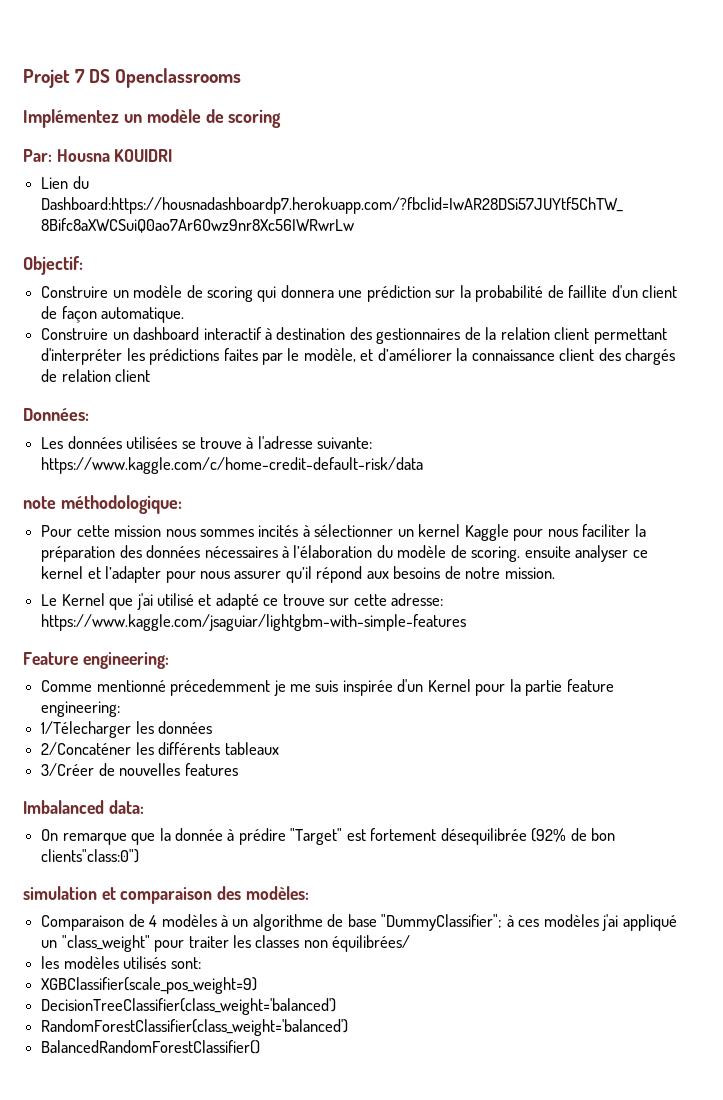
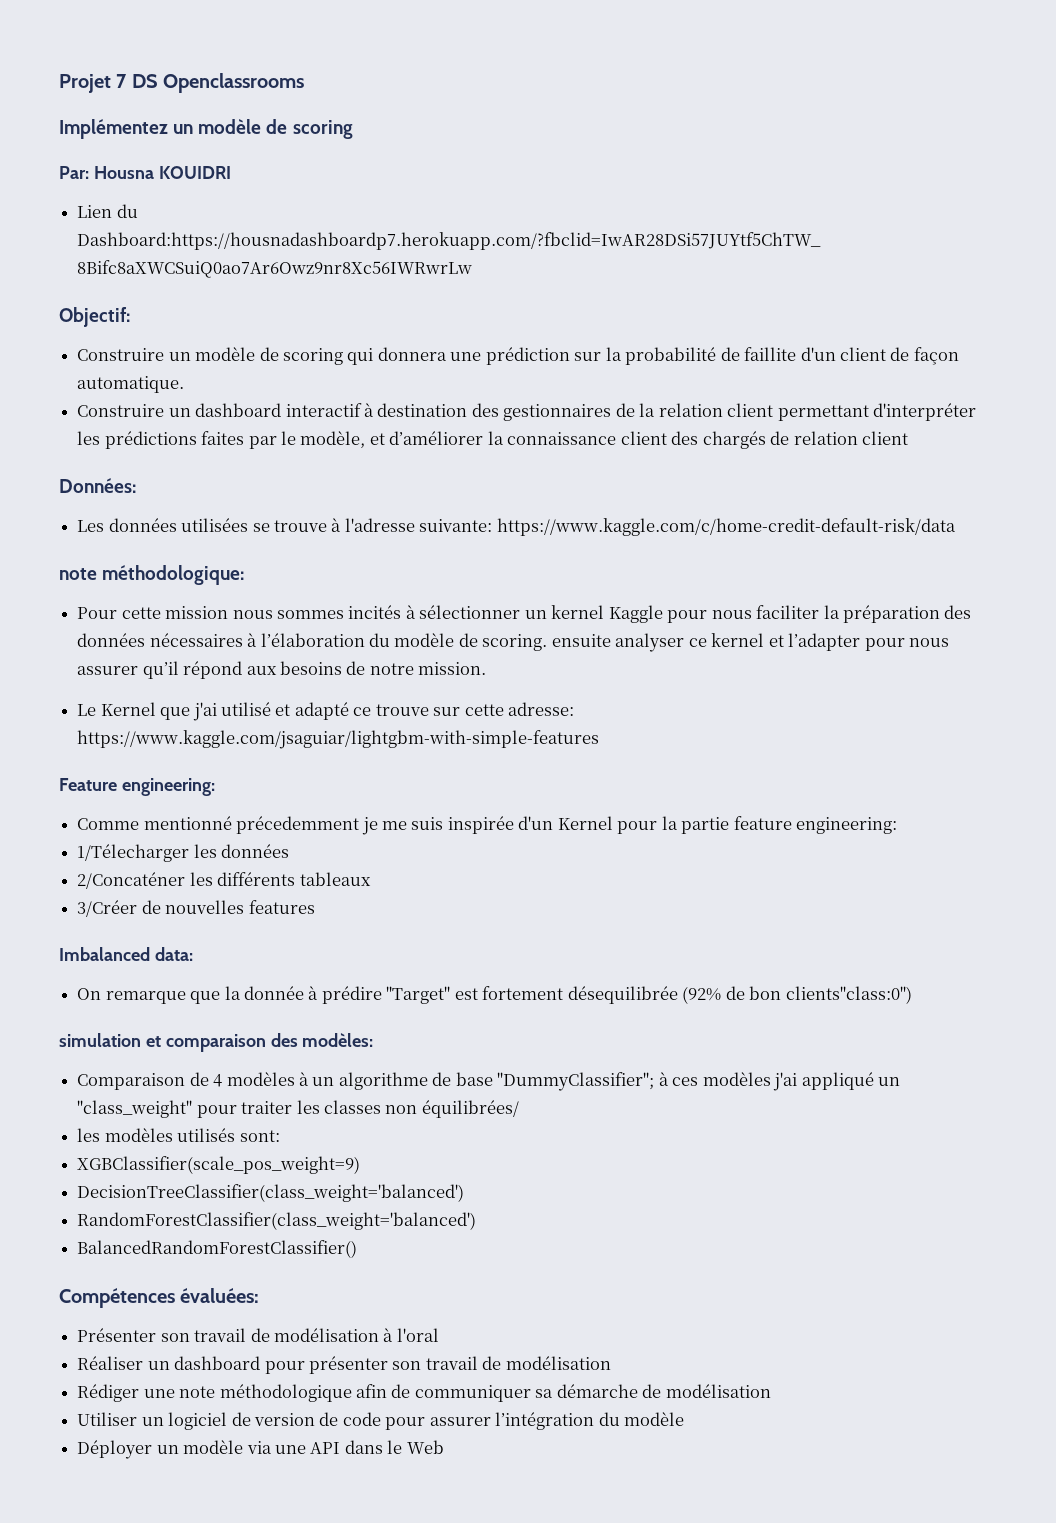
+ Compétences évaluées:
+ Présenter son travail de modélisation à l'oral
+ Réaliser un dashboard pour présenter son travail de modélisation
+ Rédiger une note méthodologique afin de communiquer sa démarche de modélisation
+ Utiliser un logiciel de version de code pour assurer l’intégration du modèle
+ Déployer un modèle via une API dans le Web

